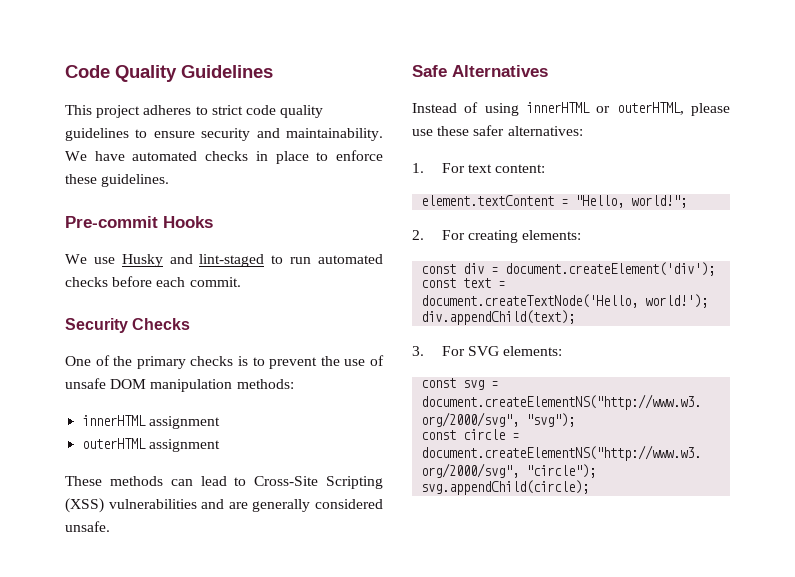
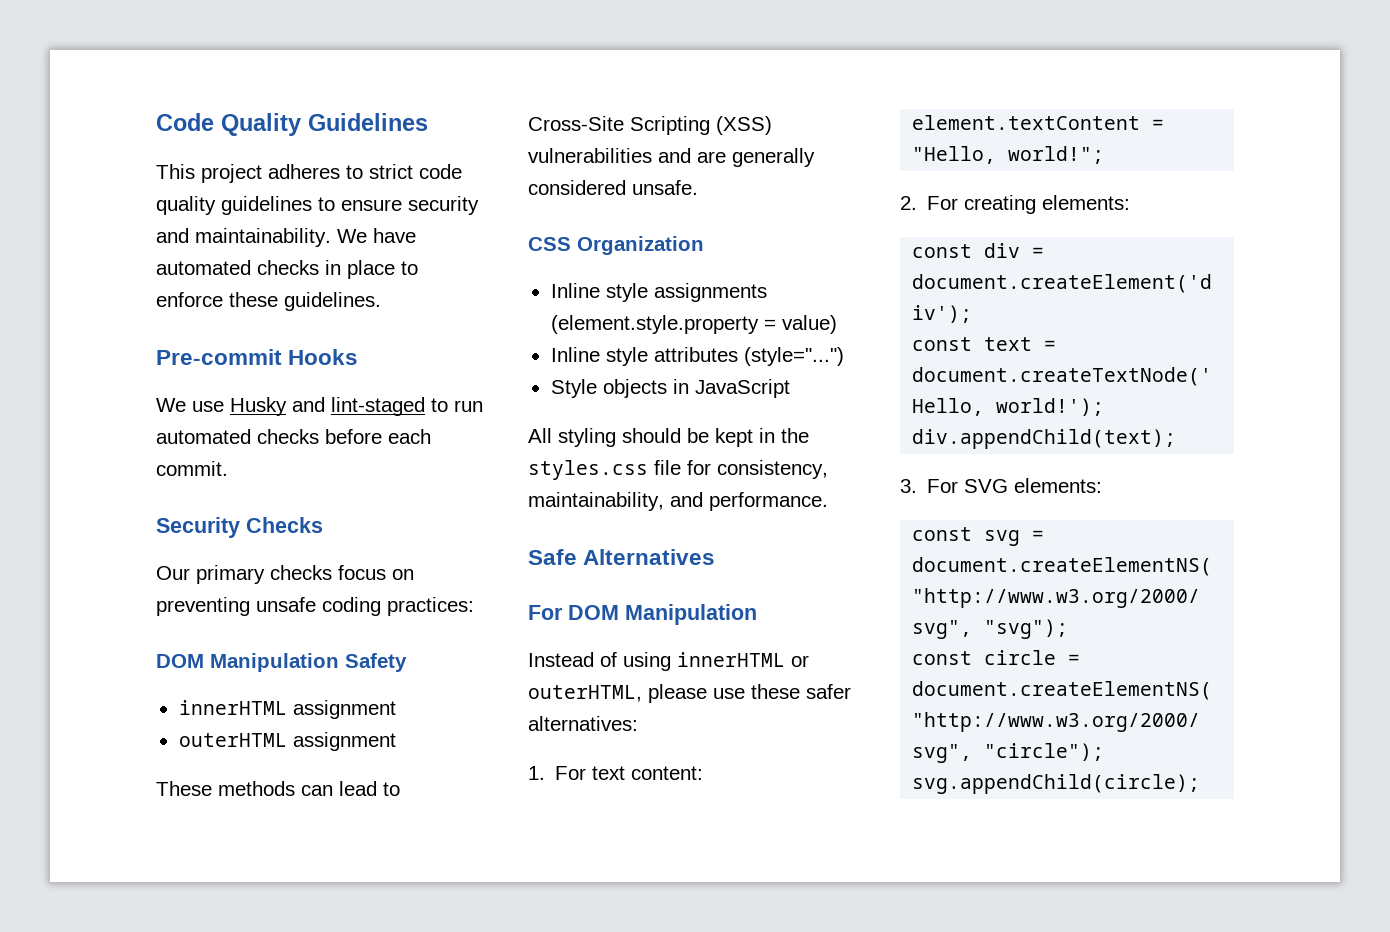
- One of the primary checks is to prevent the use of unsafe DOM manipulation methods:
+ Our primary checks focus on preventing unsafe coding practices:
+ DOM Manipulation Safety
+ CSS Organization
+ Inline style assignments (element.style.property = value)
+ Inline style attributes (style="...")
+ Style objects in JavaScript
+ All styling should be kept in the styles.css file for consistency, maintainability, and performance.
+ For DOM Manipulation

